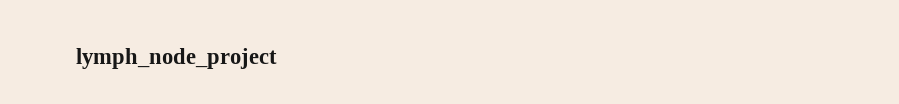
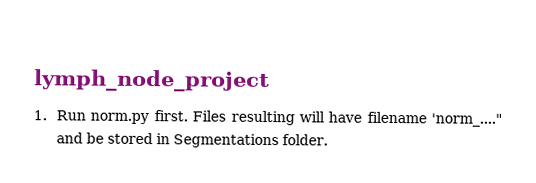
+ 1. Run norm.py first. Files resulting will have filename 'norm_...." and be stored in Segmentations folder.

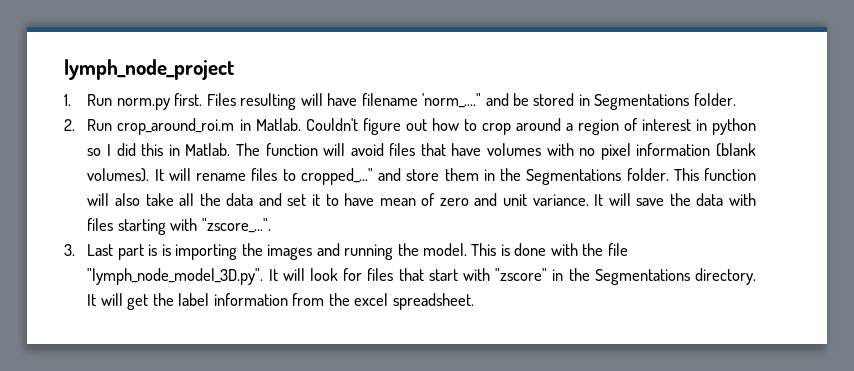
+ 2. Run crop_around_roi.m in Matlab. Couldn't figure out how to crop around a region of interest in python so I did this in Matlab. The function will avoid files that have volumes with no pixel information (blank volumes). It will rename files to cropped_..." and store them in the Segmentations folder. This function will also take all the data and set it to have mean of zero and unit variance. It will save the data with files starting with "zscore_...".
+ 3. Last part is is importing the images and running the model. This is done with the file "lymph_node_model_3D.py". It will look for files that start with "zscore" in the Segmentations directory. It will get the label information from the excel spreadsheet.

